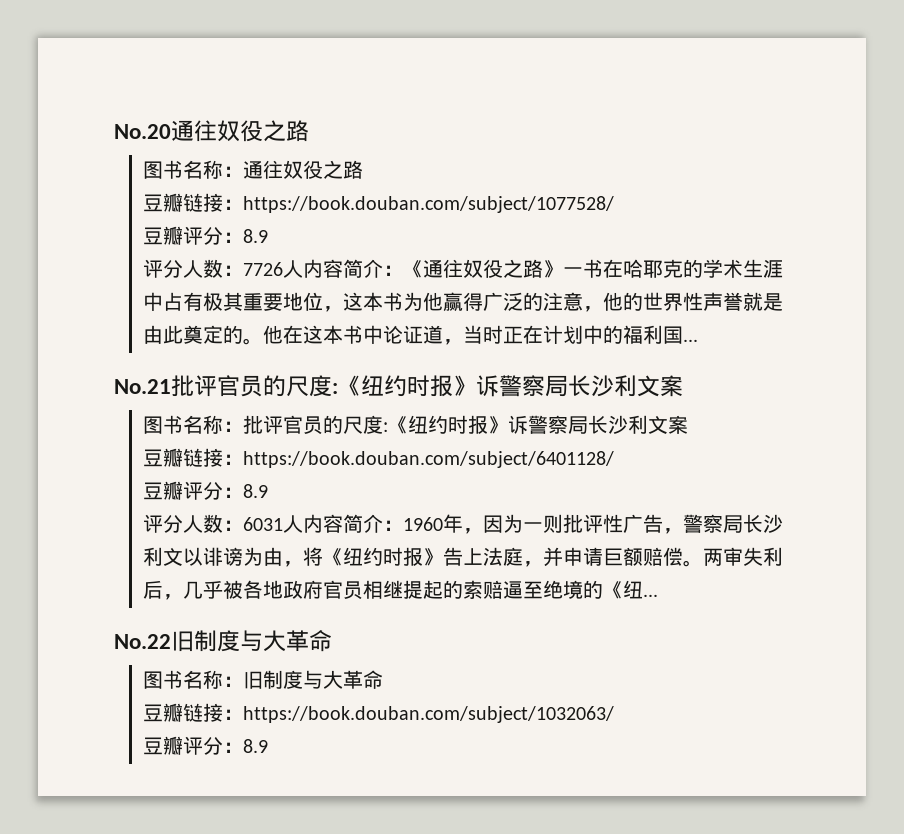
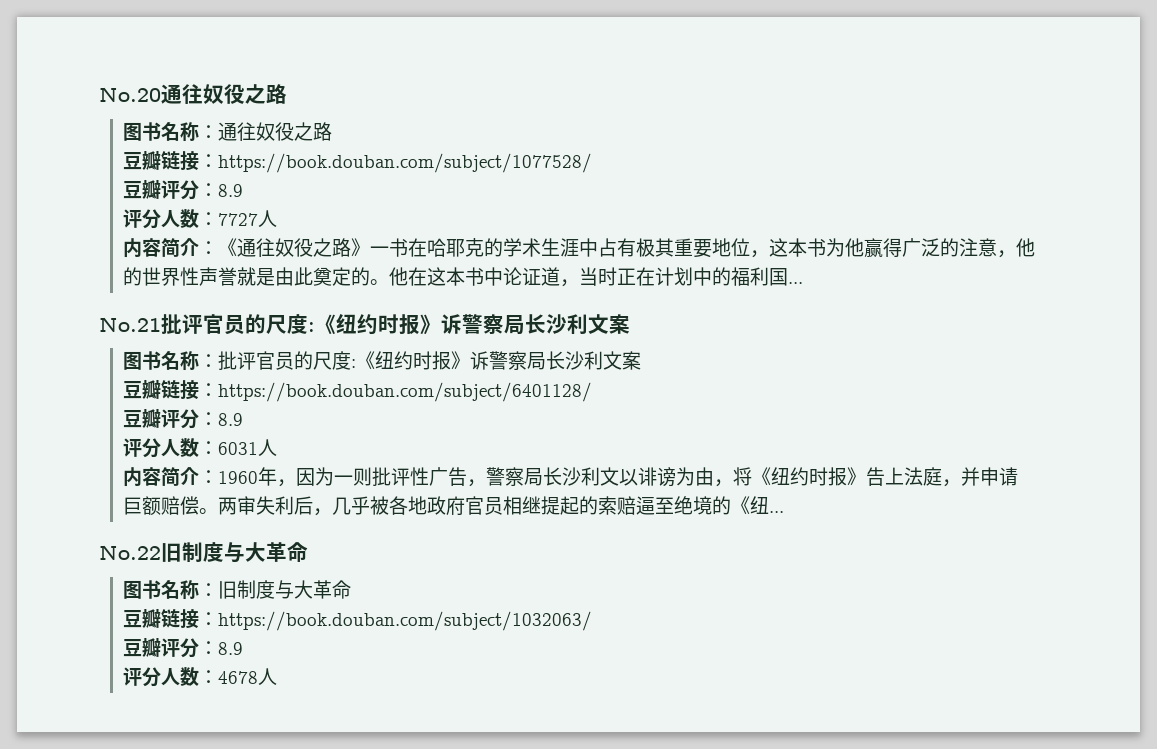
- 评分人数：7726人内容简介：《通往奴役之路》一书在哈耶克的学术生涯中占有极其重要地位，这本书为他赢得广泛的注意，他的世界性声誉就是由此奠定的。
+ 评分人数：7727人
+ 内容简介：《通往奴役之路》一书在哈耶克的学术生涯中占有极其重要地位，这本书为他赢得广泛的注意，他的世界性声誉就是由此奠定的。
- 评分人数：6031人内容简介：1960年，因为一则批评性广告，警察局长沙利文以诽谤为由，将《纽约时报》告上法庭，并申请巨额赔偿。
+ 评分人数：6031人
+ 内容简介：1960年，因为一则批评性广告，警察局长沙利文以诽谤为由，将《纽约时报》告上法庭，并申请巨额赔偿。
+ 评分人数：4678人

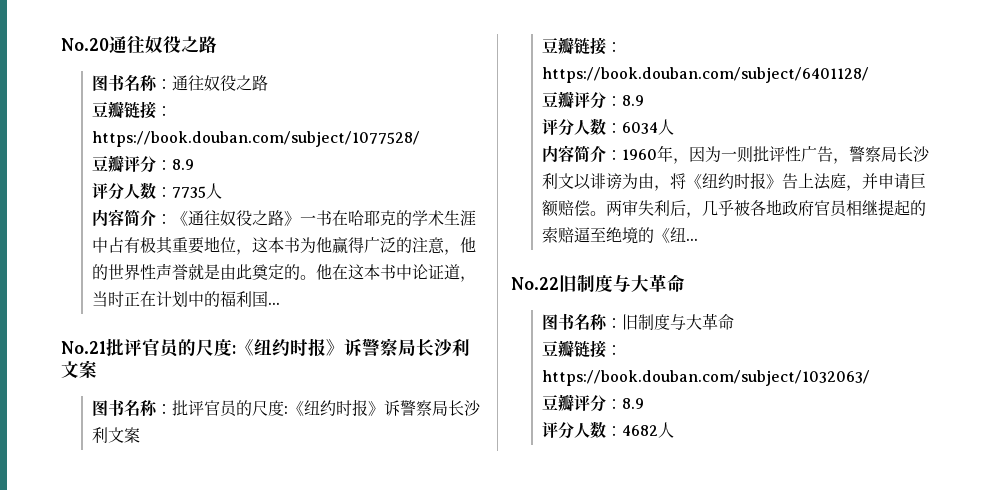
- 评分人数：7727人
+ 评分人数：7735人
- 评分人数：6031人
+ 评分人数：6034人
- 评分人数：4678人
+ 评分人数：4682人

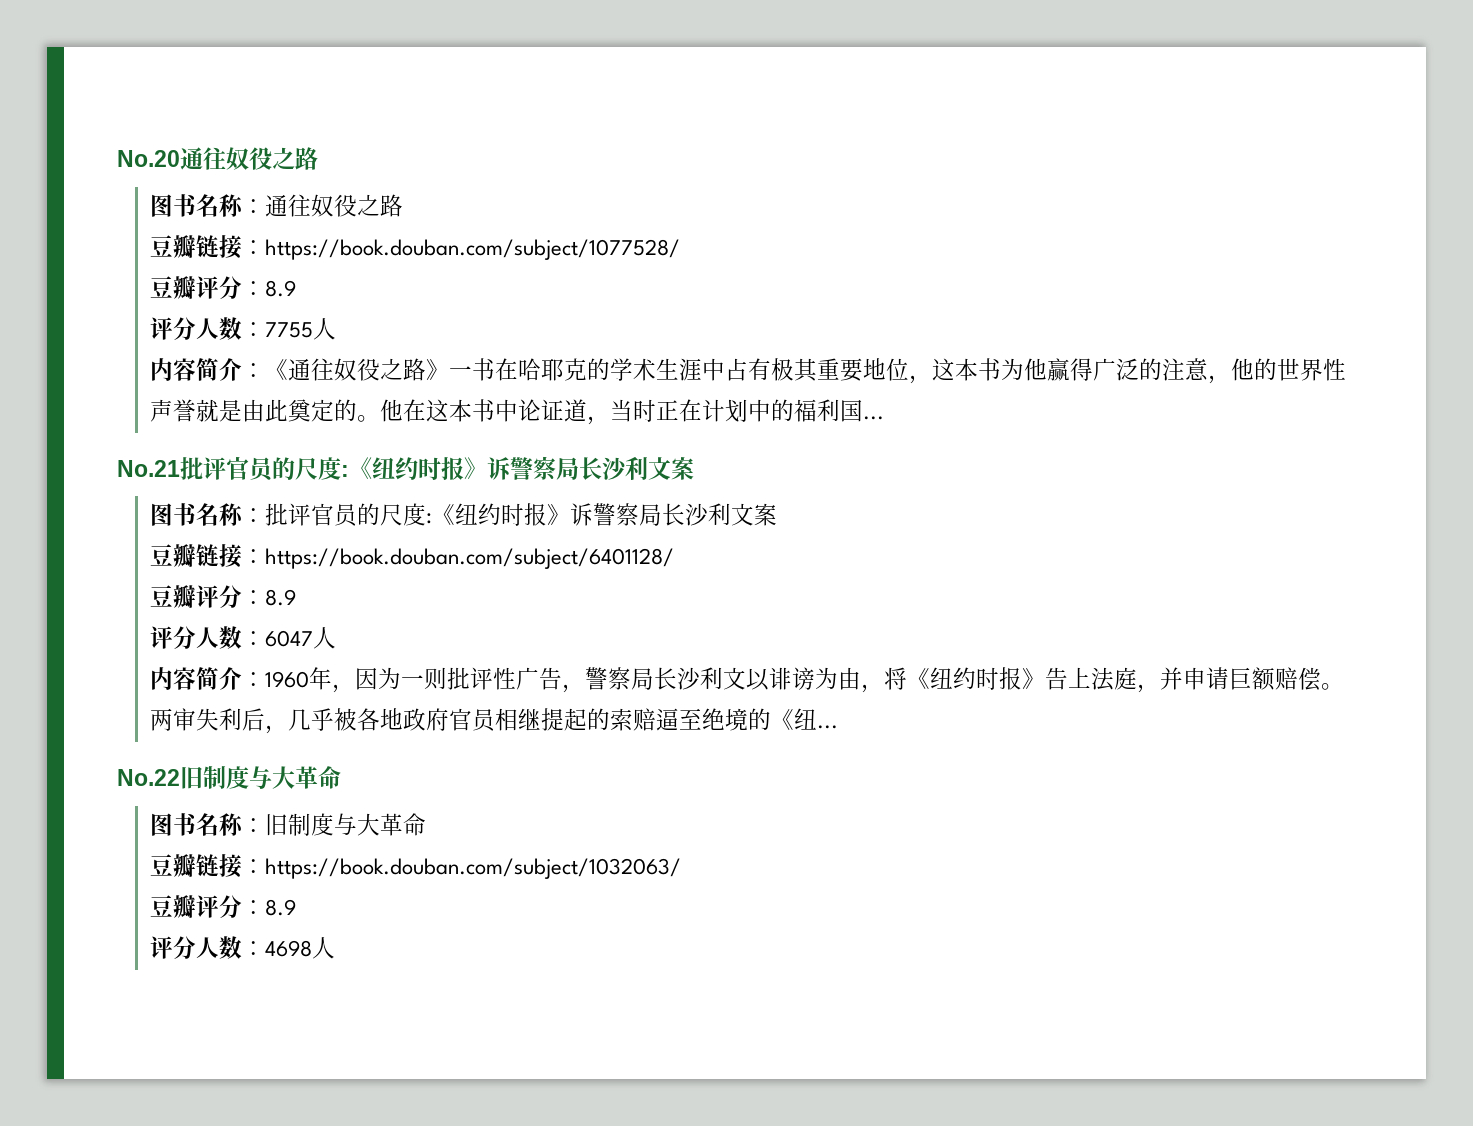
- 评分人数：7735人
+ 评分人数：7755人
- 评分人数：6034人
+ 评分人数：6047人
- 评分人数：4682人
+ 评分人数：4698人

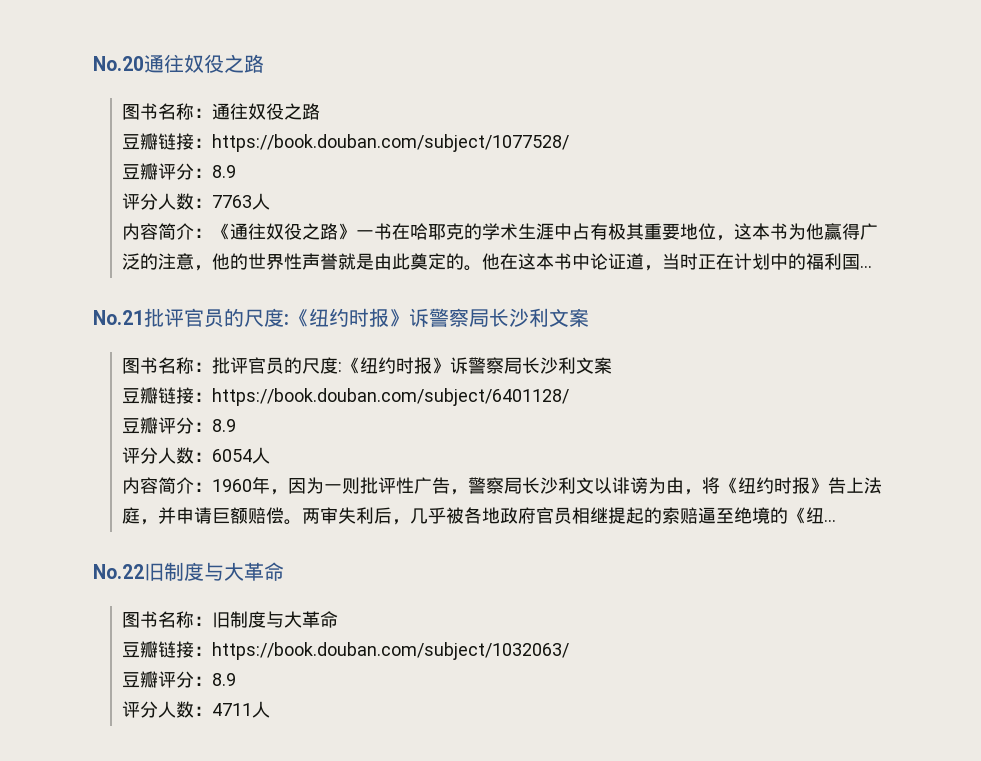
- 评分人数：7755人
+ 评分人数：7763人
- 评分人数：6047人
+ 评分人数：6054人
- 评分人数：4698人
+ 评分人数：4711人

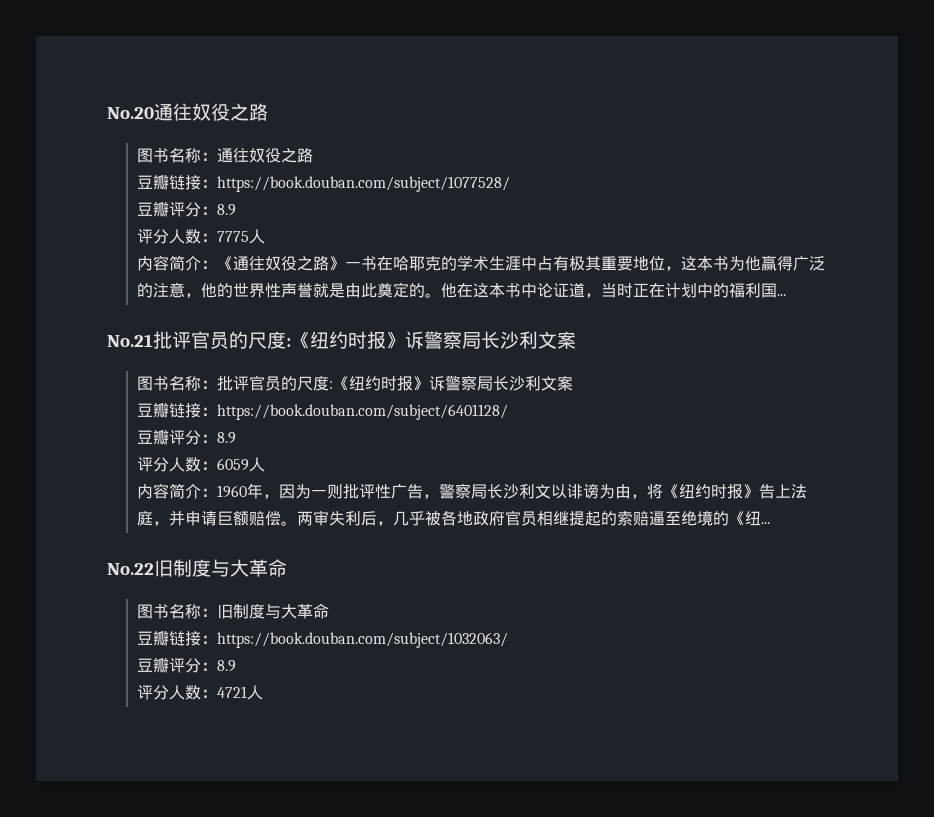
- 评分人数：7763人
+ 评分人数：7775人
- 评分人数：6054人
+ 评分人数：6059人
- 评分人数：4711人
+ 评分人数：4721人

